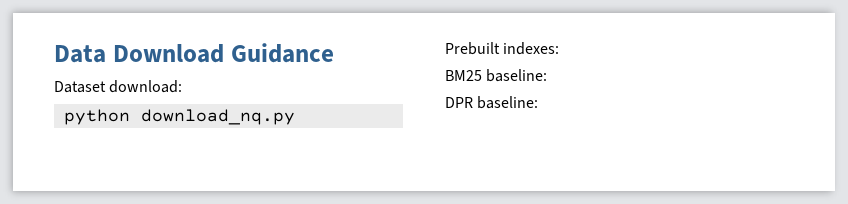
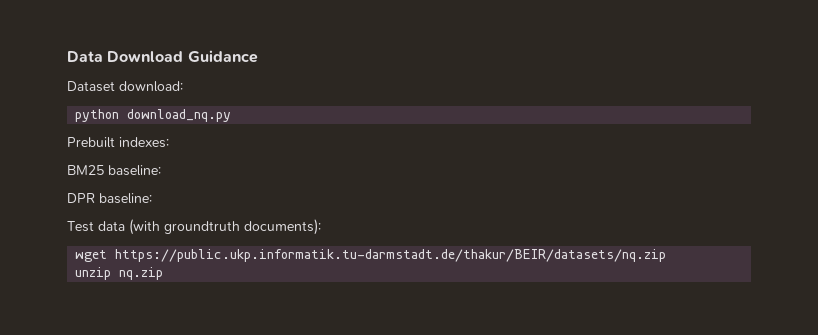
+ Test data (with groundtruth documents):
+ wget https://public.ukp.informatik.tu-darmstadt.de/thakur/BEIR/datasets/nq.zip
+ unzip nq.zip

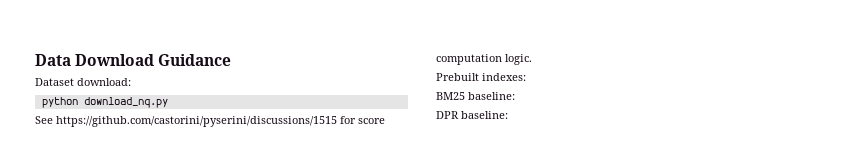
+ See https://github.com/castorini/pyserini/discussions/1515 for score computation logic.
- Test data (with groundtruth documents):
- wget https://public.ukp.informatik.tu-darmstadt.de/thakur/BEIR/datasets/nq.zip
- unzip nq.zip

